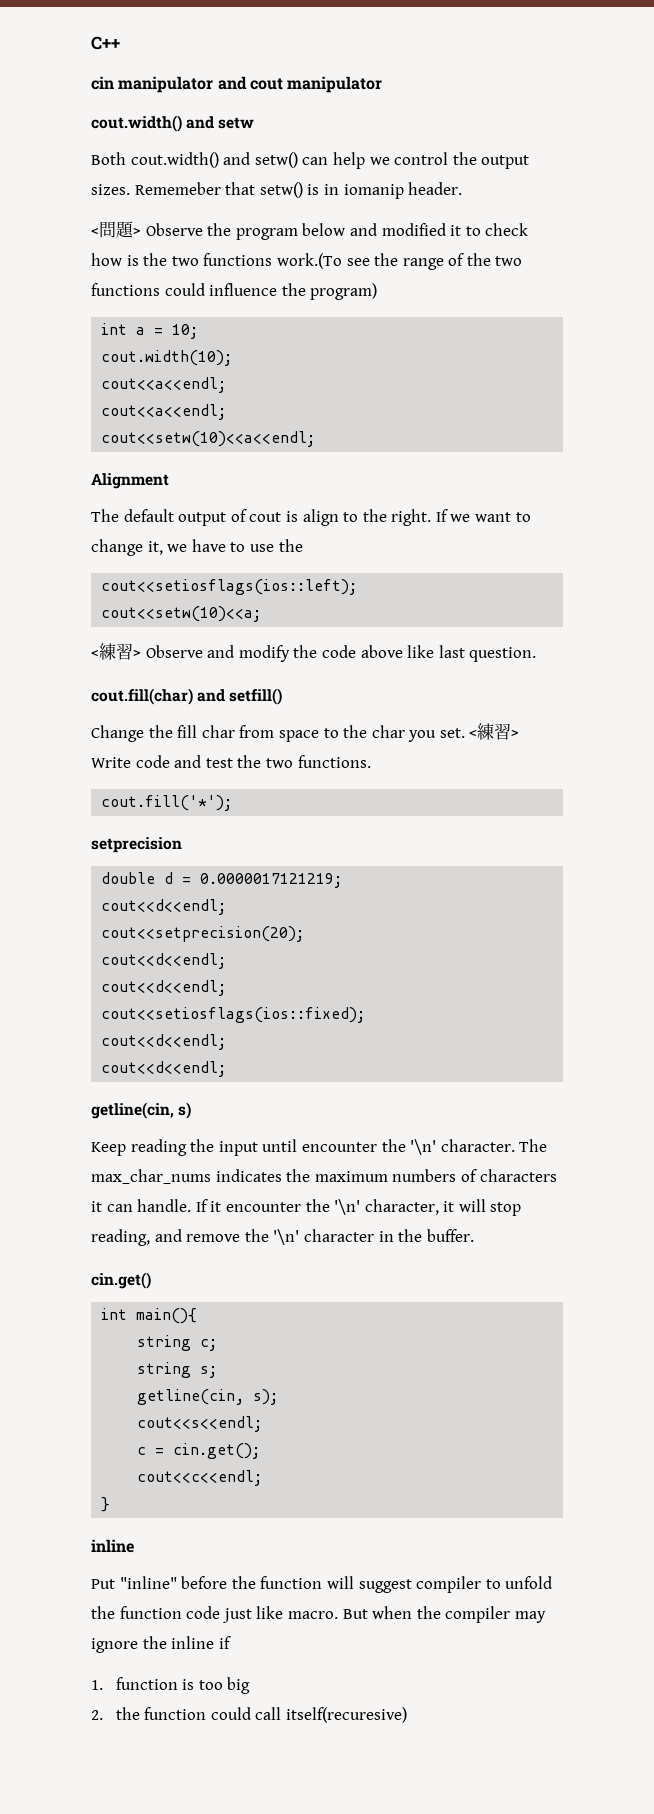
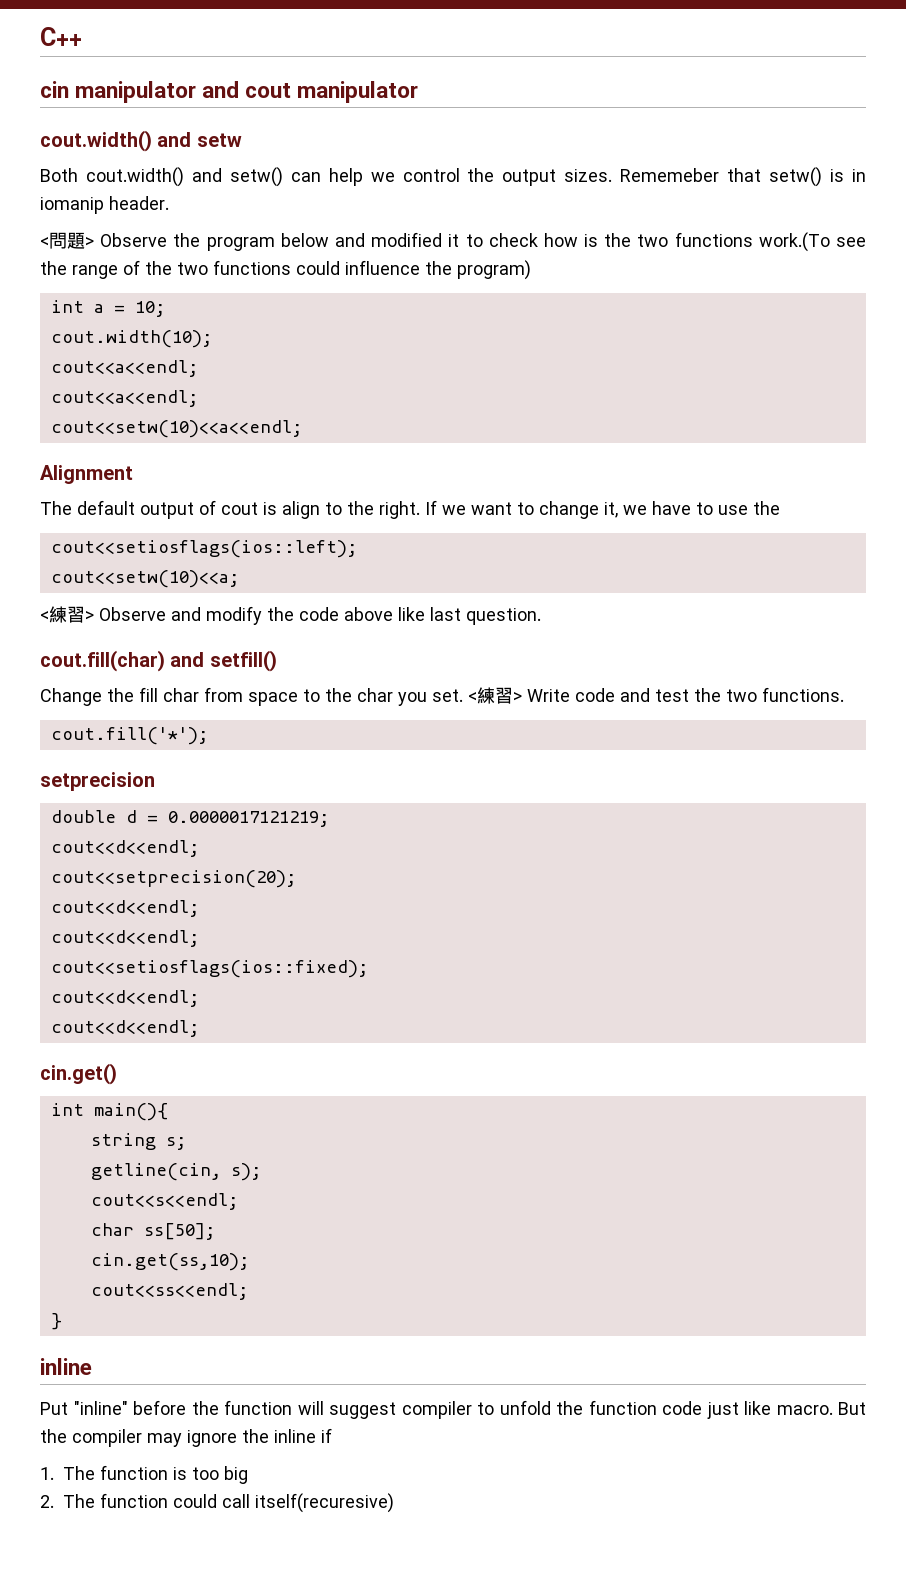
- getline(cin, s)
- Keep reading the input until encounter the '\n' character. The max_char_nums indicates the maximum numbers of characters it can handle. If it encounter the '\n' character, it will stop reading, and remove the '\n' character in the buffer.
- string c;
- c = cin.get();
- cout<<c<<endl;
+ char ss[50];
+ cin.get(ss,10);
+ cout<<ss<<endl;
- But when the compiler may ignore the inline if
+ But the compiler may ignore the inline if
- 1. function is too big
+ 1. The function is too big
- 2. the function could call itself(recuresive)
+ 2. The function could call itself(recuresive)

